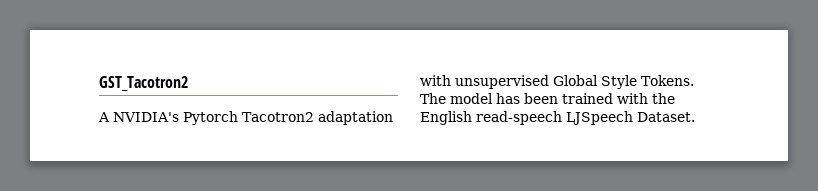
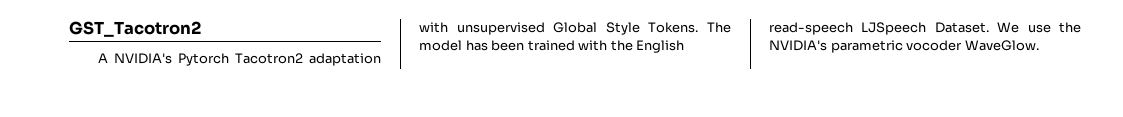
+ We use the NVIDIA's parametric vocoder WaveGlow.

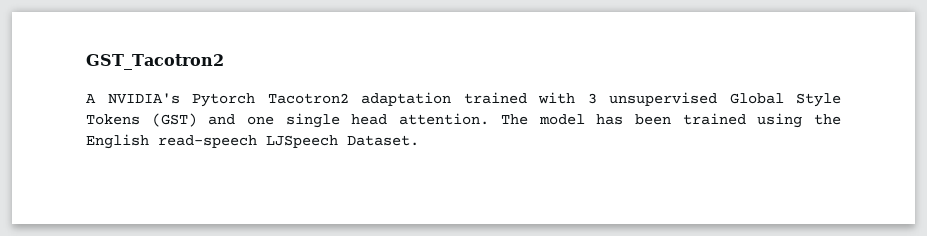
- A NVIDIA's Pytorch Tacotron2 adaptation with unsupervised Global Style Tokens.
+ A NVIDIA's Pytorch Tacotron2 adaptation trained with 3 unsupervised Global Style Tokens (GST) and one single head attention.
- The model has been trained with the English read-speech LJSpeech Dataset. We use the NVIDIA's parametric vocoder WaveGlow.
+ The model has been trained using the English read-speech LJSpeech Dataset.

